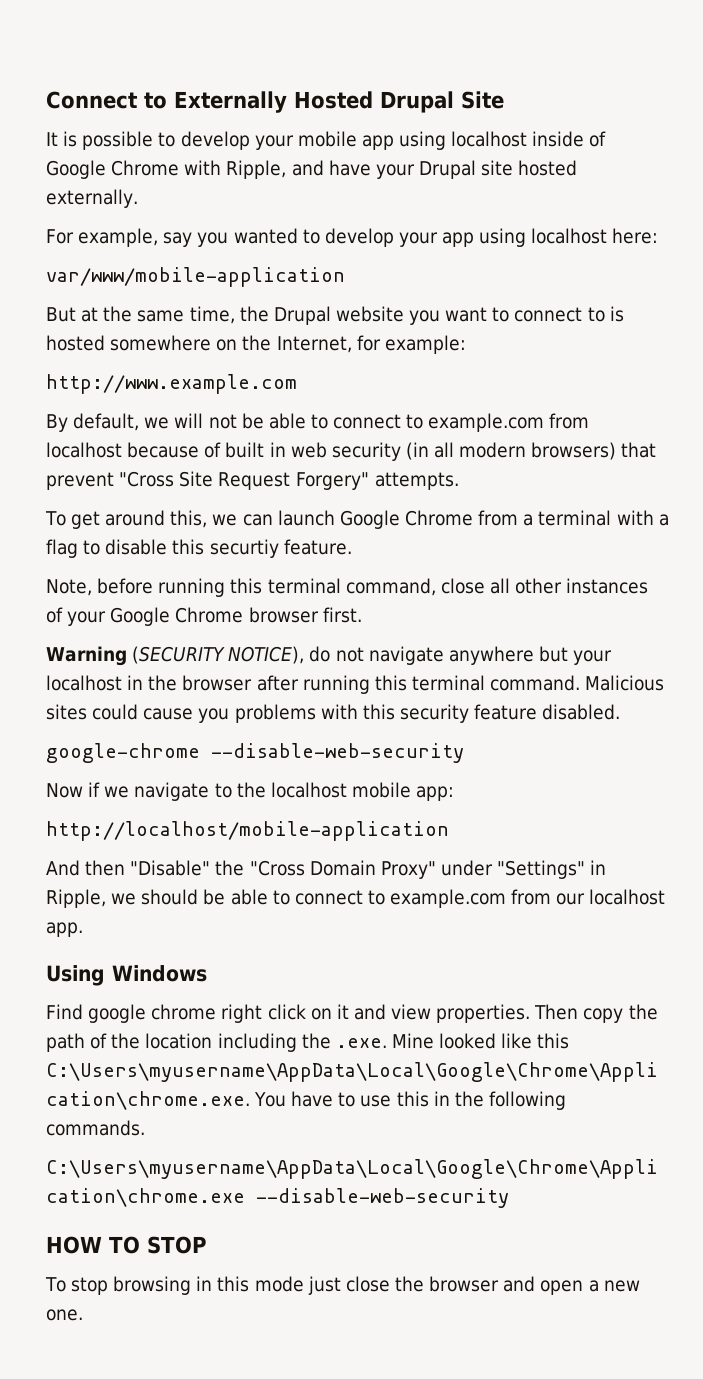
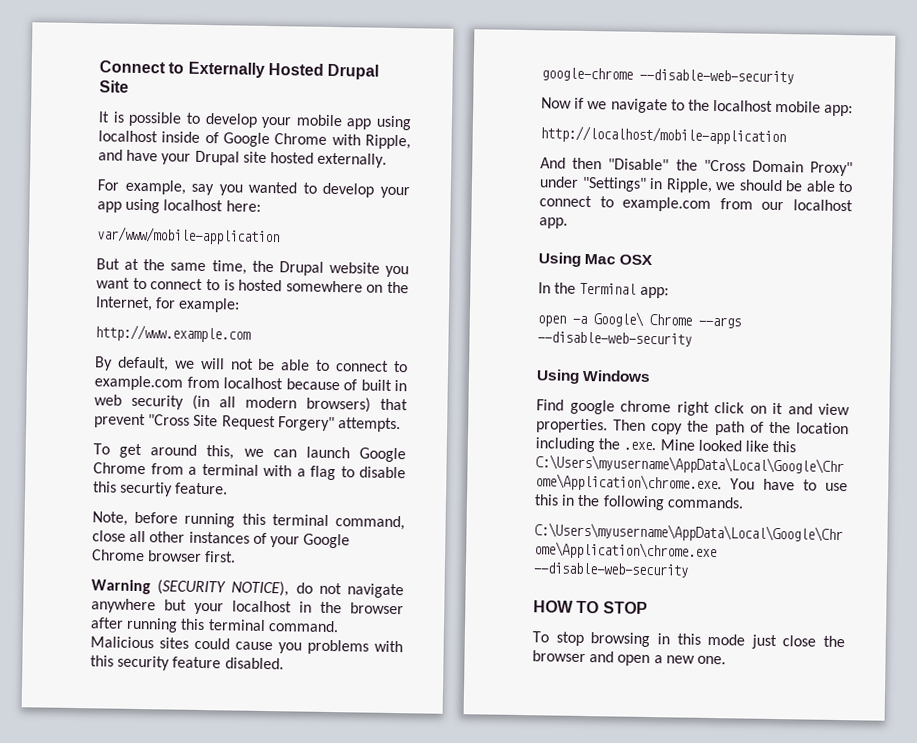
+ Using Mac OSX
+ In the Terminal app:
+ open -a Google\ Chrome --args --disable-web-security

